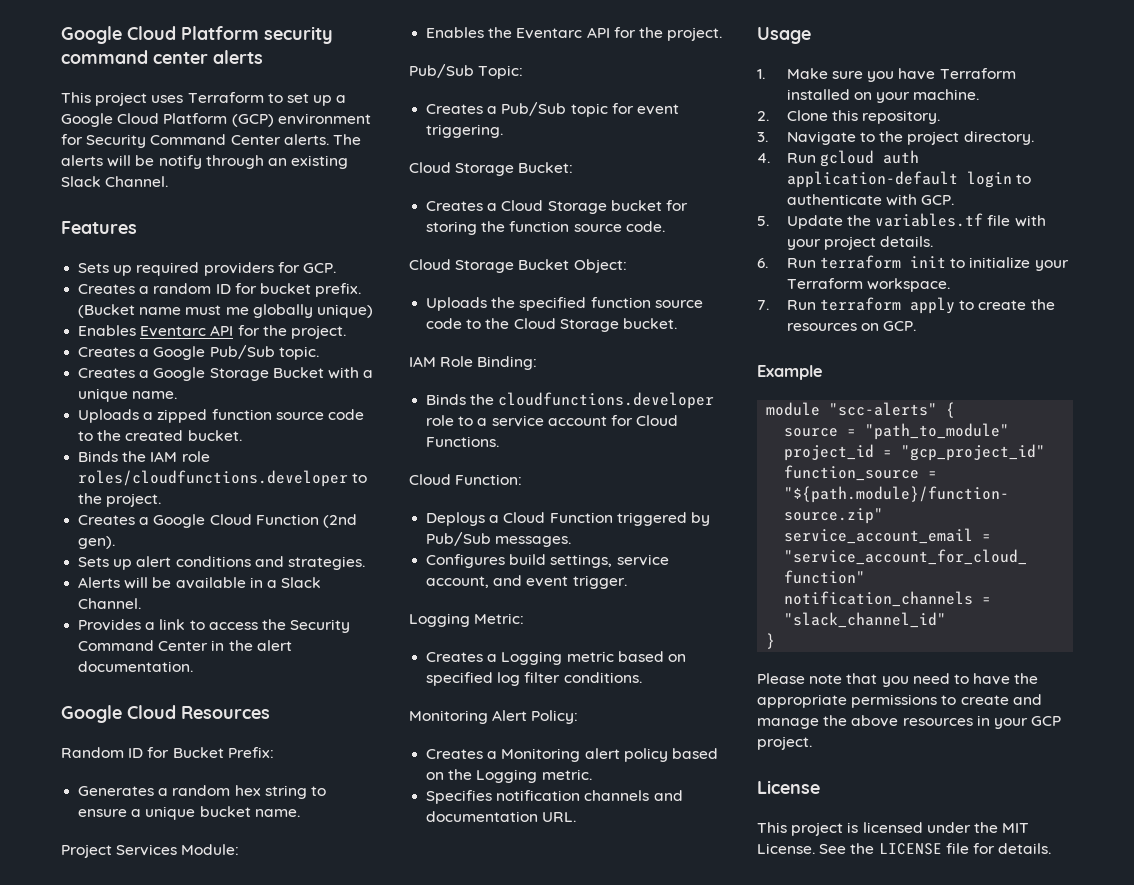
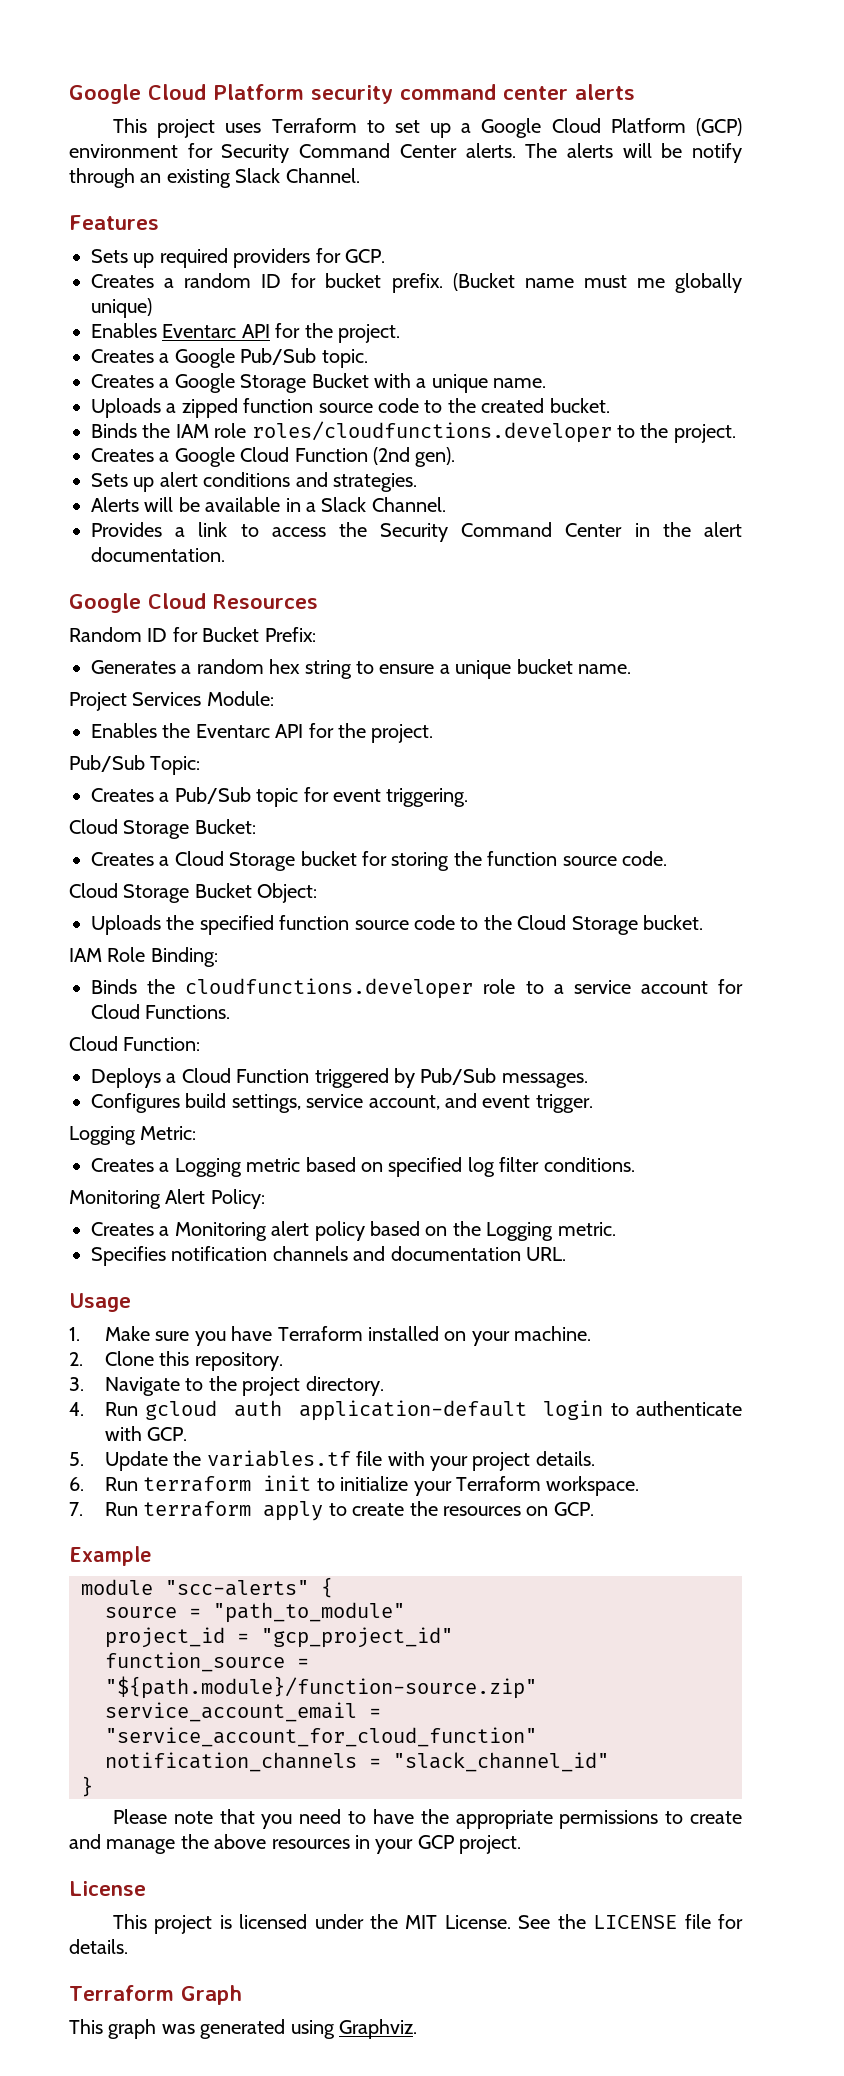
+ Terraform Graph
+ This graph was generated using Graphviz.

